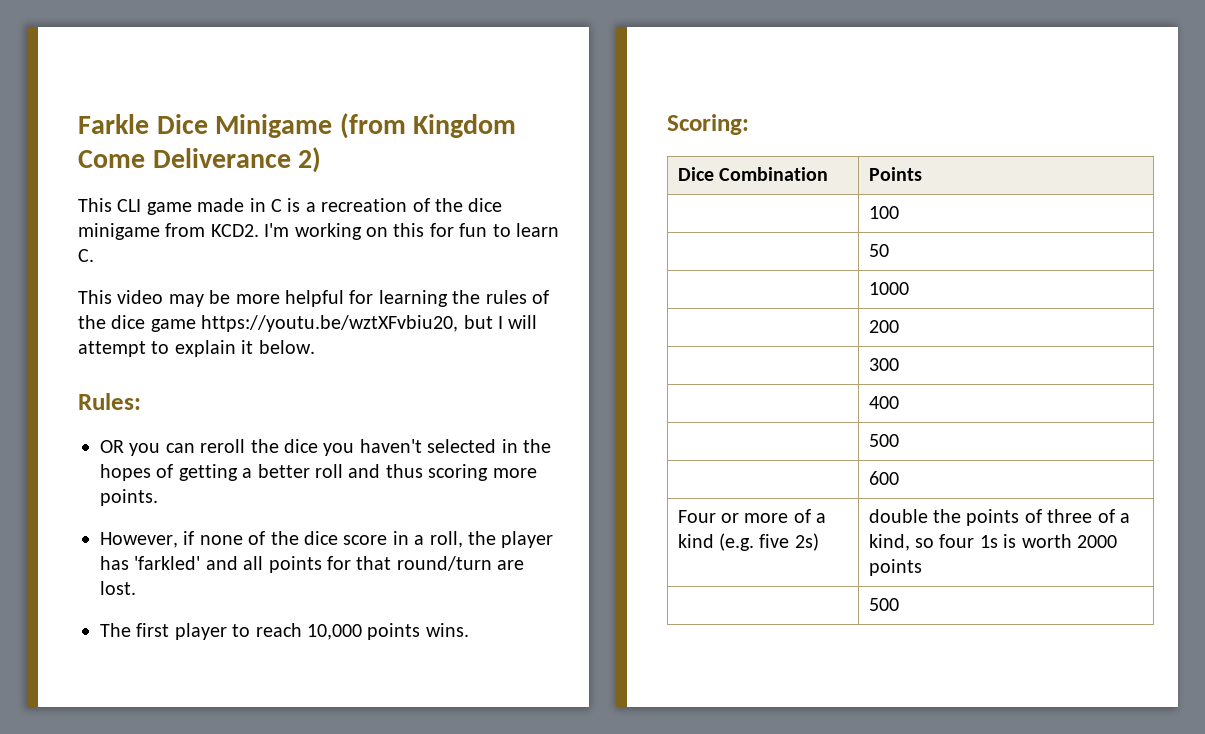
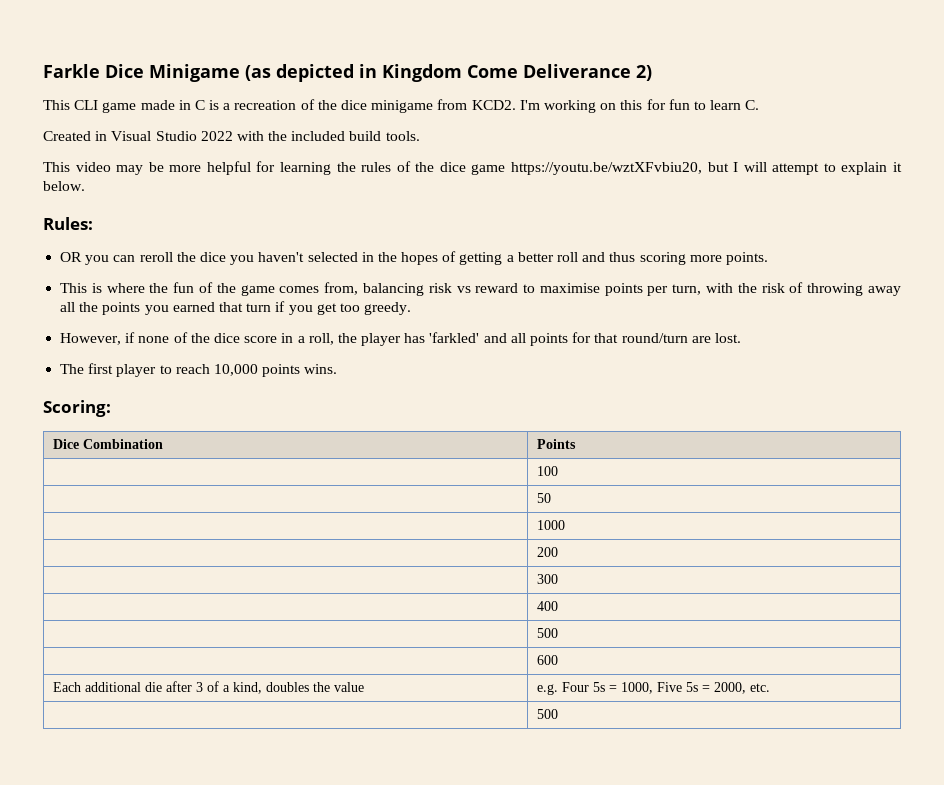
- Farkle Dice Minigame (from Kingdom Come Deliverance 2)
+ Farkle Dice Minigame (as depicted in Kingdom Come Deliverance 2)
+ Created in Visual Studio 2022 with the included build tools.
+ This is where the fun of the game comes from, balancing risk vs reward to maximise points per turn, with the risk of throwing away all the points you earned that turn if you get too greedy.
- Four or more of a kind (e.g. five 2s) | double the points of three of a kind, so four 1s is worth 2000 points
+ Each additional die after 3 of a kind, doubles the value | e.g. Four 5s = 1000, Five 5s = 2000, etc.

